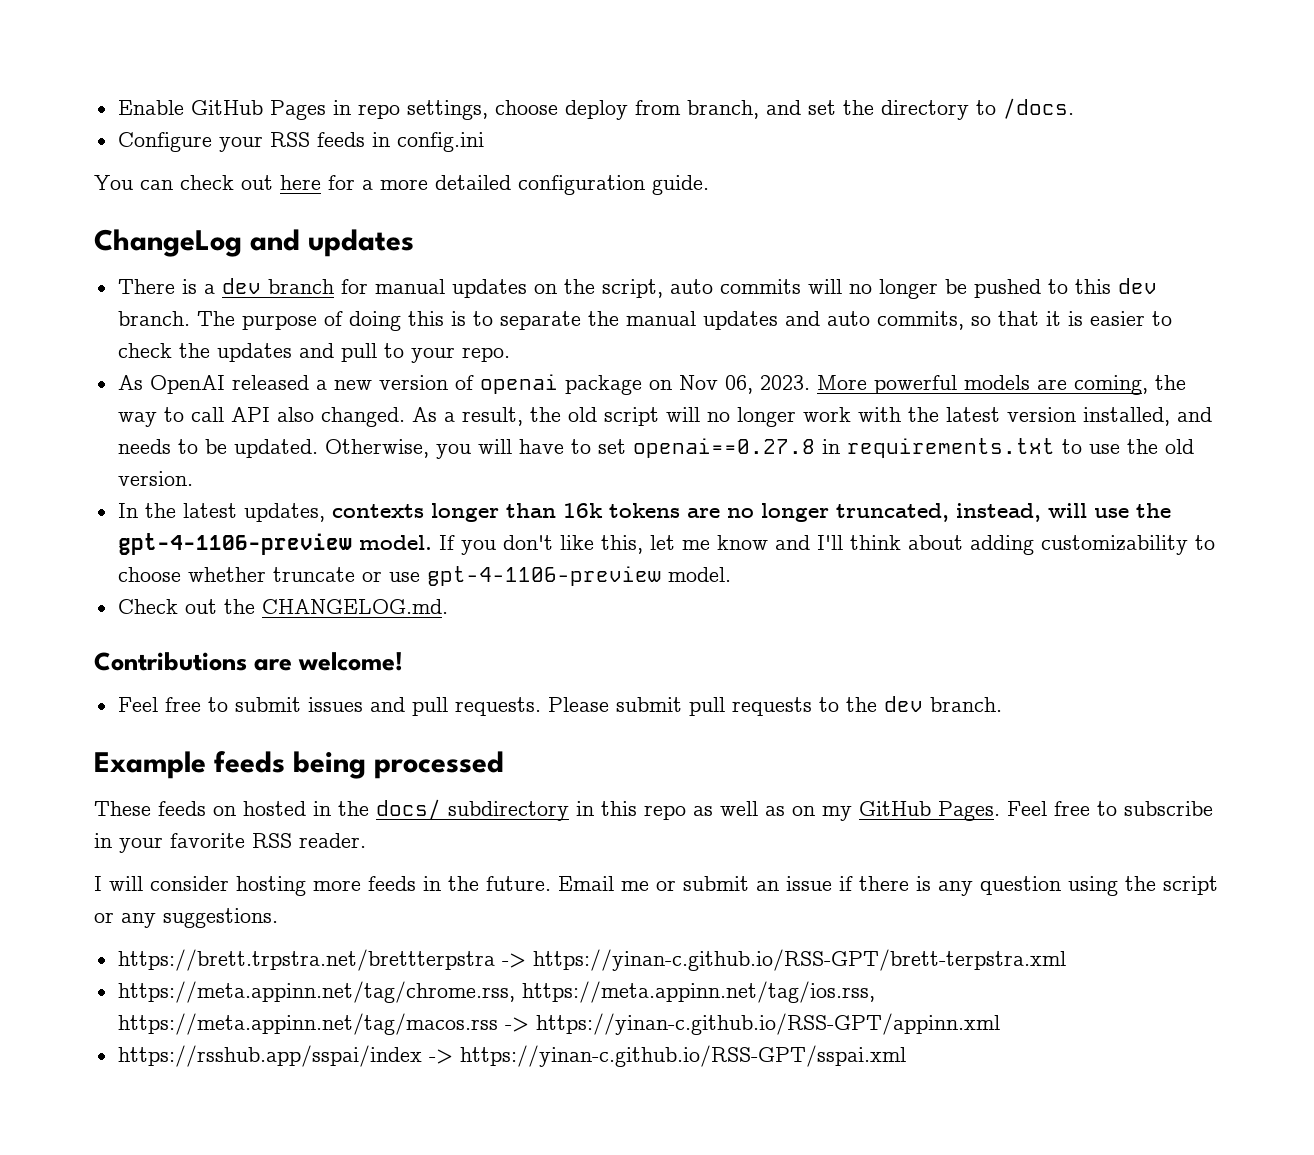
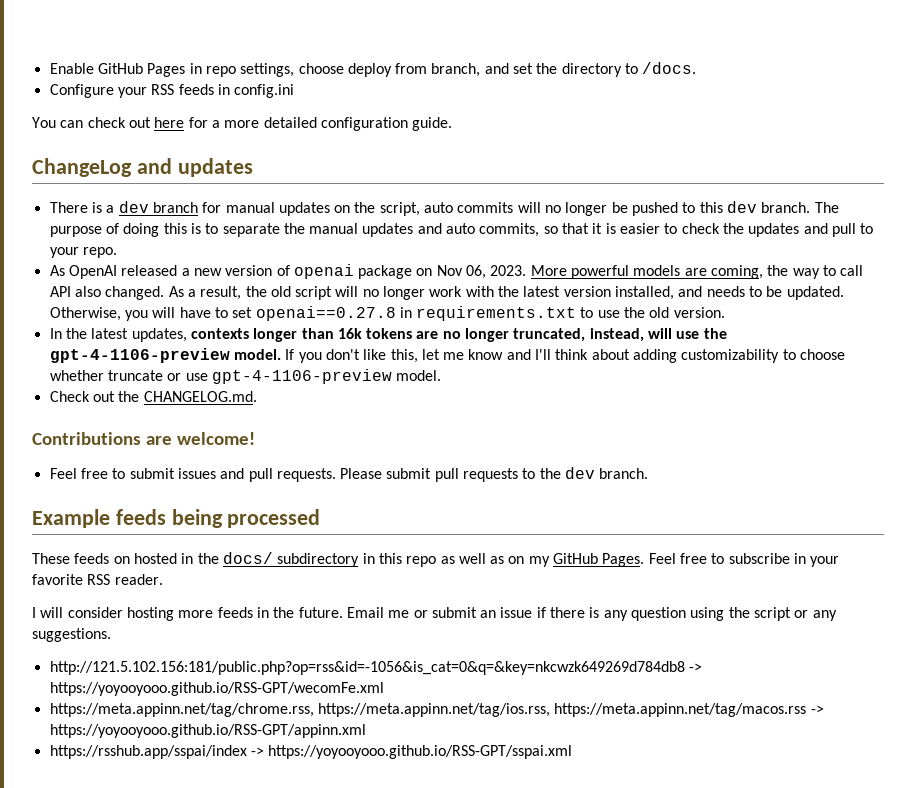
- https://brett.trpstra.net/brettterpstra -> https://yinan-c.github.io/RSS-GPT/brett-terpstra.xml
+ http://121.5.102.156:181/public.php?op=rss&id=-1056&is_cat=0&q=&key=nkcwzk649269d784db8 -> https://yoyooyooo.github.io/RSS-GPT/wecomFe.xml
- https://meta.appinn.net/tag/chrome.rss, https://meta.appinn.net/tag/ios.rss, https://meta.appinn.net/tag/macos.rss -> https://yinan-c.github.io/RSS-GPT/appinn.xml
+ https://meta.appinn.net/tag/chrome.rss, https://meta.appinn.net/tag/ios.rss, https://meta.appinn.net/tag/macos.rss -> https://yoyooyooo.github.io/RSS-GPT/appinn.xml
- https://rsshub.app/sspai/index -> https://yinan-c.github.io/RSS-GPT/sspai.xml
+ https://rsshub.app/sspai/index -> https://yoyooyooo.github.io/RSS-GPT/sspai.xml

